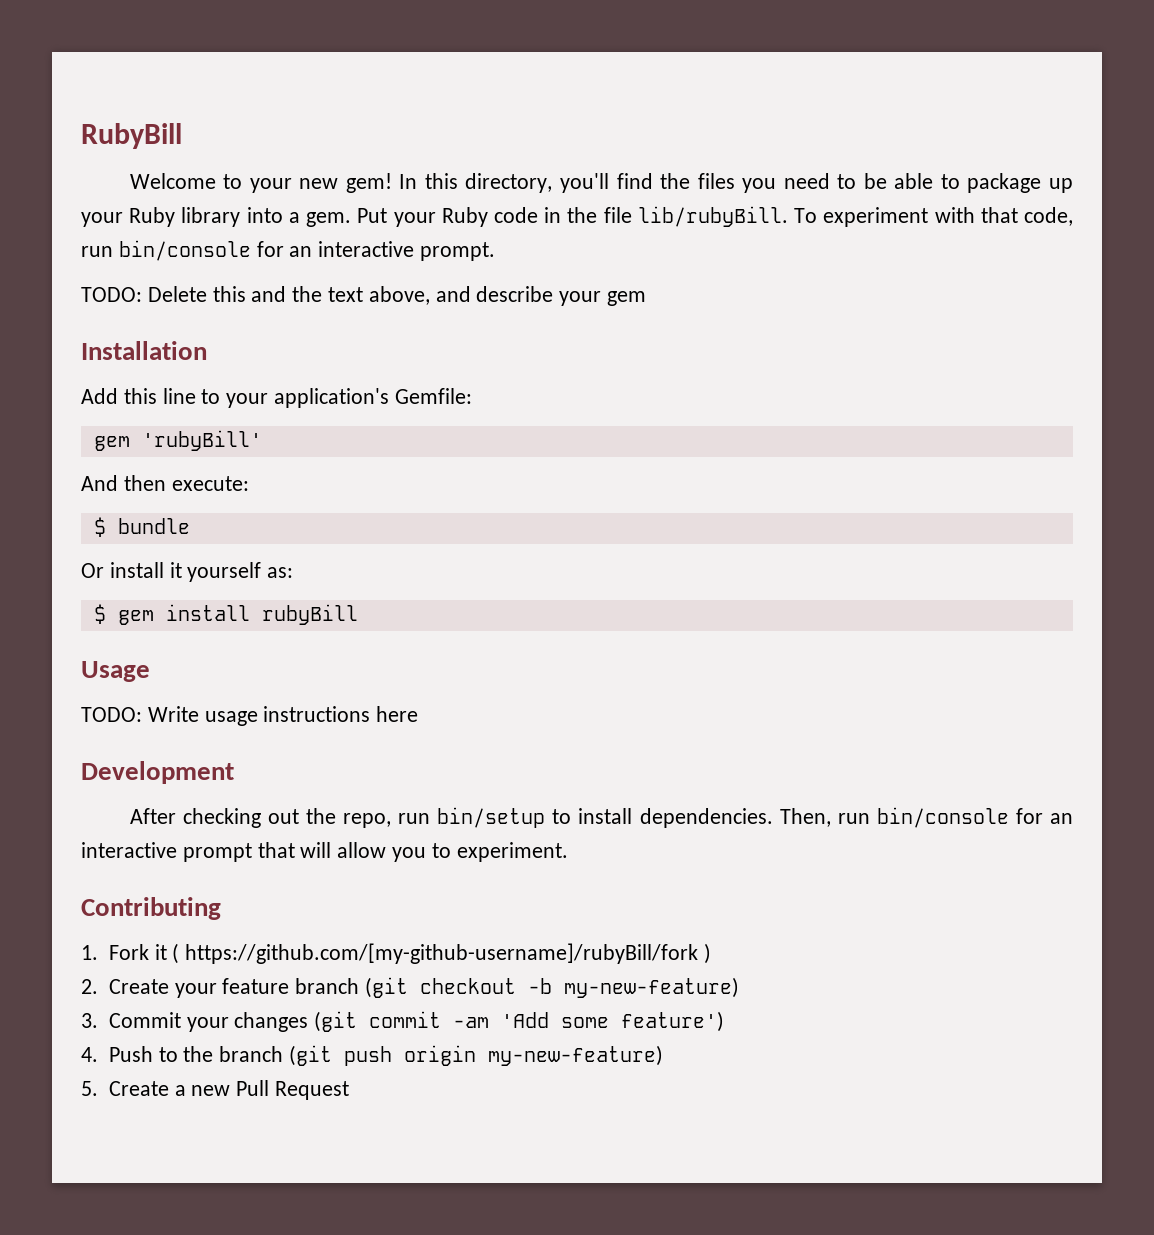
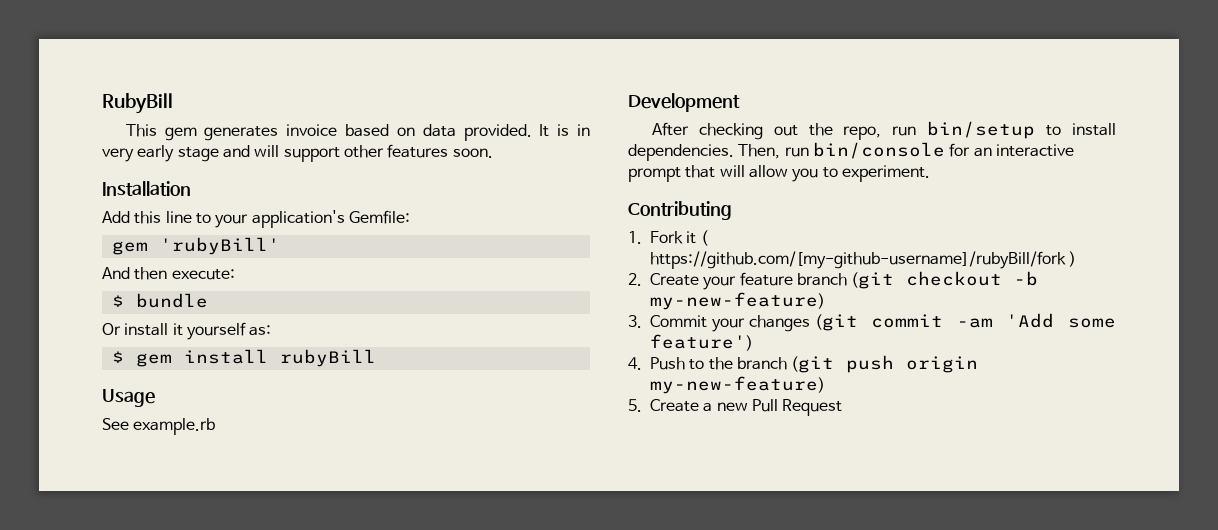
- Welcome to your new gem! In this directory, you'll find the files you need to be able to package up your Ruby library into a gem. Put your Ruby code in the file lib/rubyBill. To experiment with that code, run bin/console for an interactive prompt.
- TODO: Delete this and the text above, and describe your gem
+ This gem generates invoice based on data provided. It is in very early stage and will support other features soon.
- TODO: Write usage instructions here
+ See example.rb

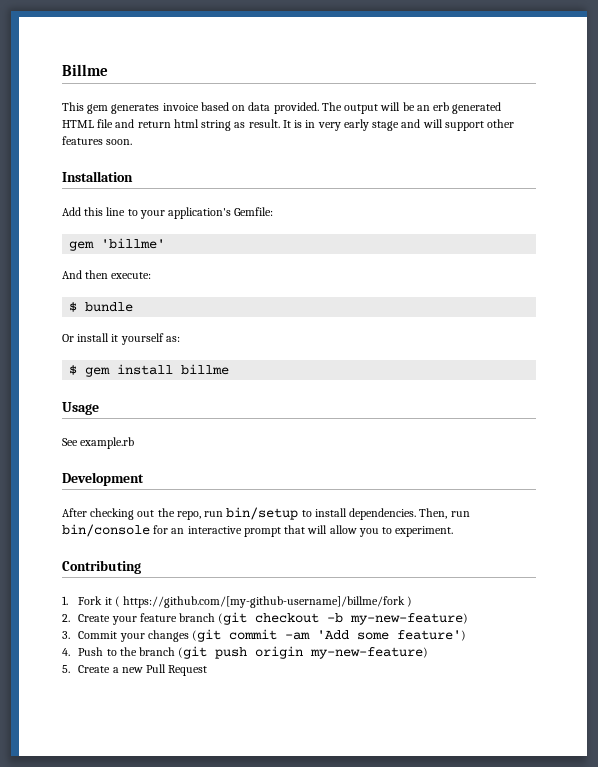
- RubyBill
+ Billme
+ The output will be an erb generated HTML file and return html string as result.
- gem 'rubyBill'
+ gem 'billme'
- $ gem install rubyBill
+ $ gem install billme
- 1. Fork it ( https://github.com/[my-github-username]/rubyBill/fork )
+ 1. Fork it ( https://github.com/[my-github-username]/billme/fork )

